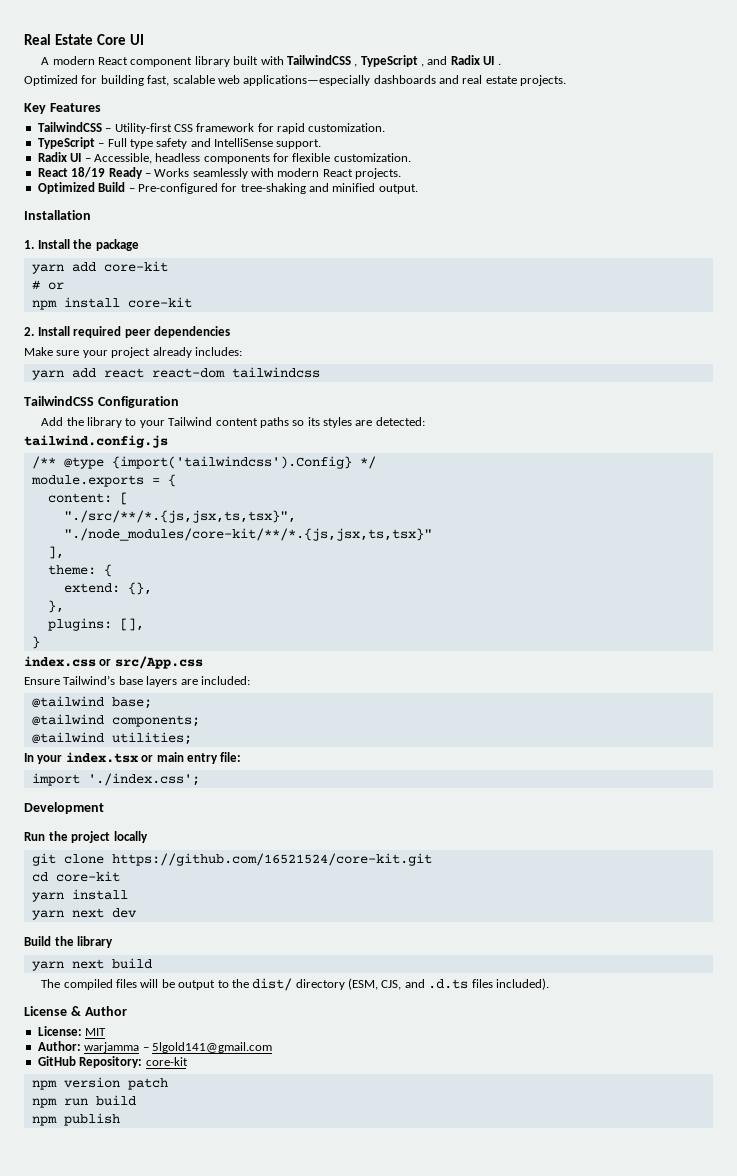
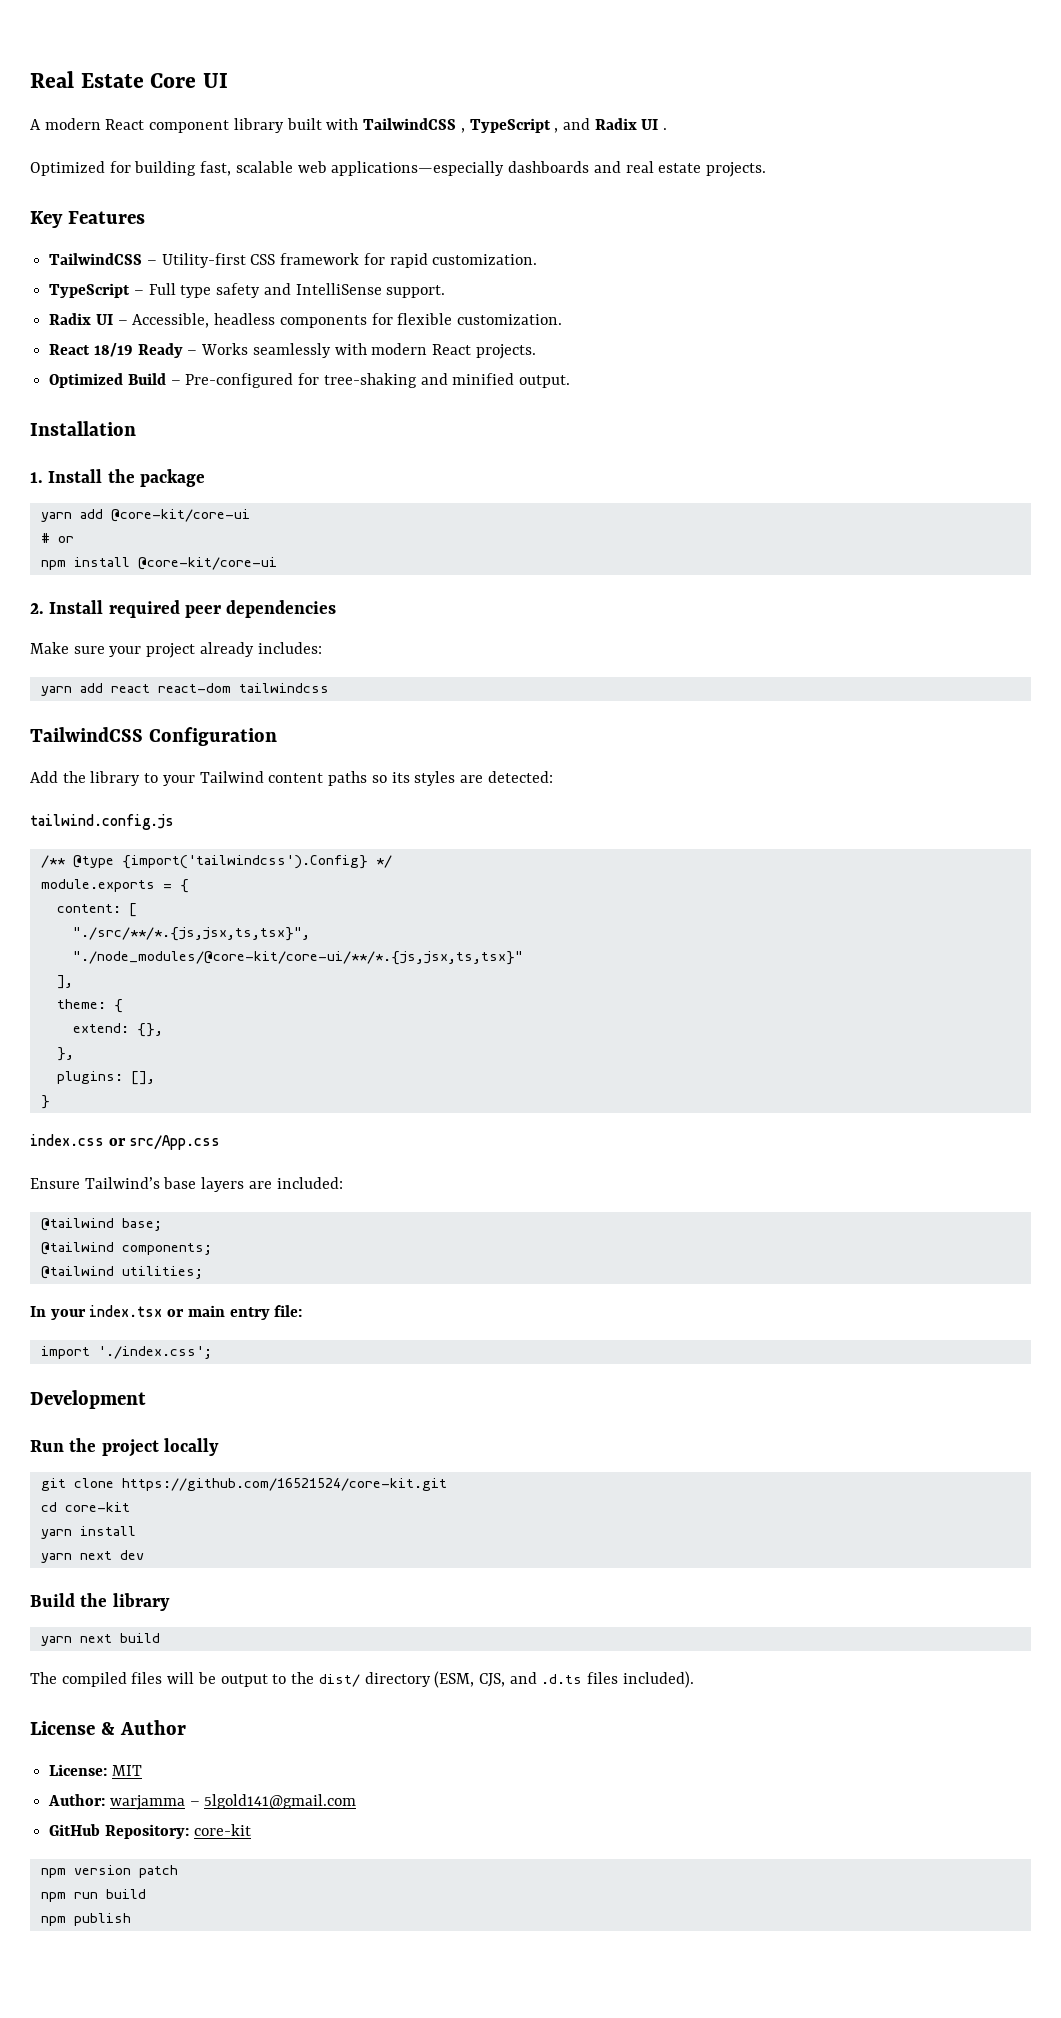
- yarn add core-kit
+ yarn add @core-kit/core-ui
- npm install core-kit
+ npm install @core-kit/core-ui
- "./node_modules/core-kit/**/*.{js,jsx,ts,tsx}"
+ "./node_modules/@core-kit/core-ui/**/*.{js,jsx,ts,tsx}"

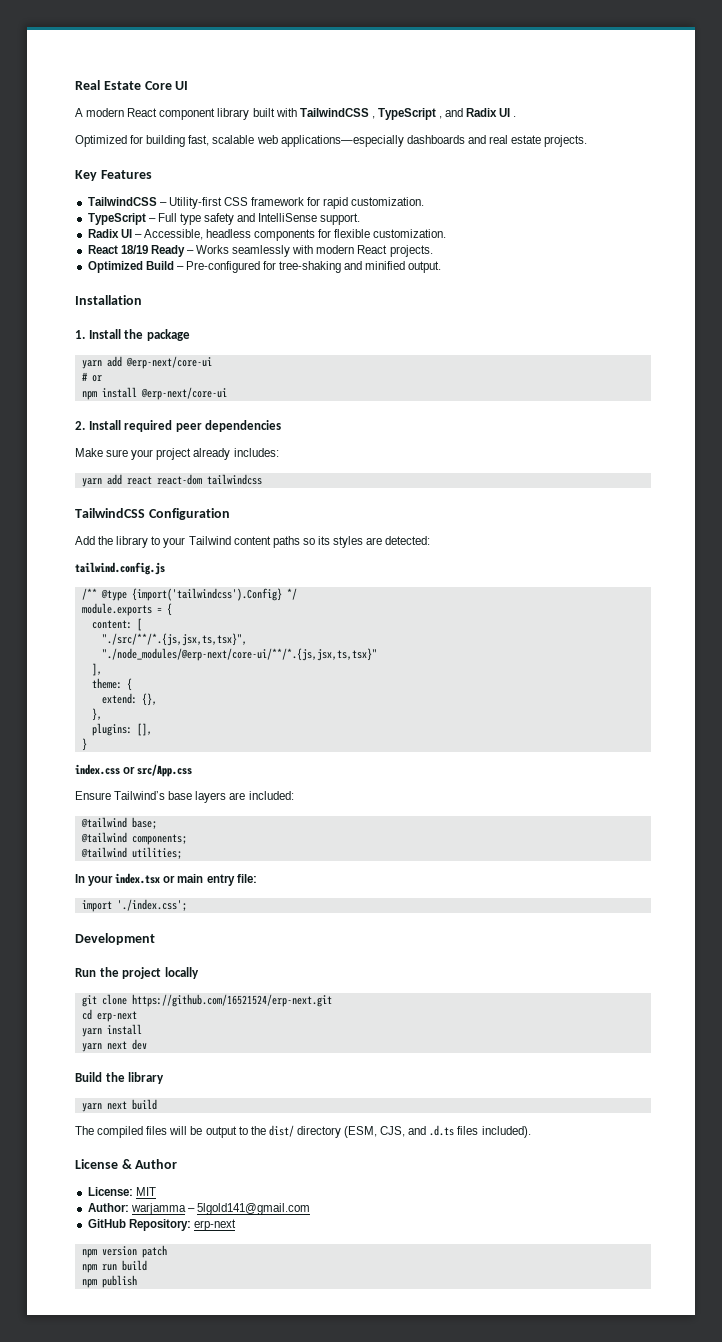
- yarn add @core-kit/core-ui
+ yarn add @erp-next/core-ui
- npm install @core-kit/core-ui
+ npm install @erp-next/core-ui
- "./node_modules/@core-kit/core-ui/**/*.{js,jsx,ts,tsx}"
+ "./node_modules/@erp-next/core-ui/**/*.{js,jsx,ts,tsx}"
- git clone https://github.com/16521524/core-kit.git
+ git clone https://github.com/16521524/erp-next.git
- cd core-kit
+ cd erp-next
- GitHub Repository: core-kit
+ GitHub Repository: erp-next

